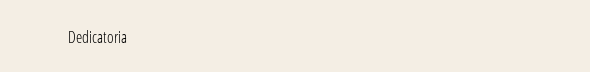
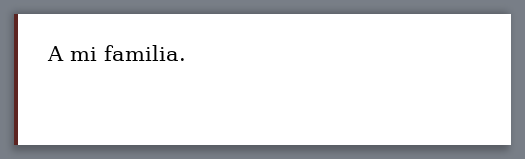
- Dedicatoria
+ A mi familia.

